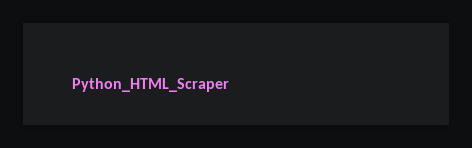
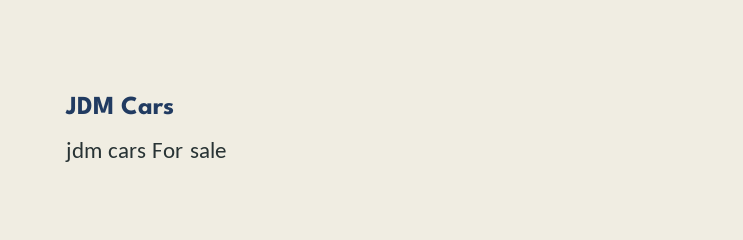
- Python_HTML_Scraper
+ JDM Cars
+ jdm cars For sale

